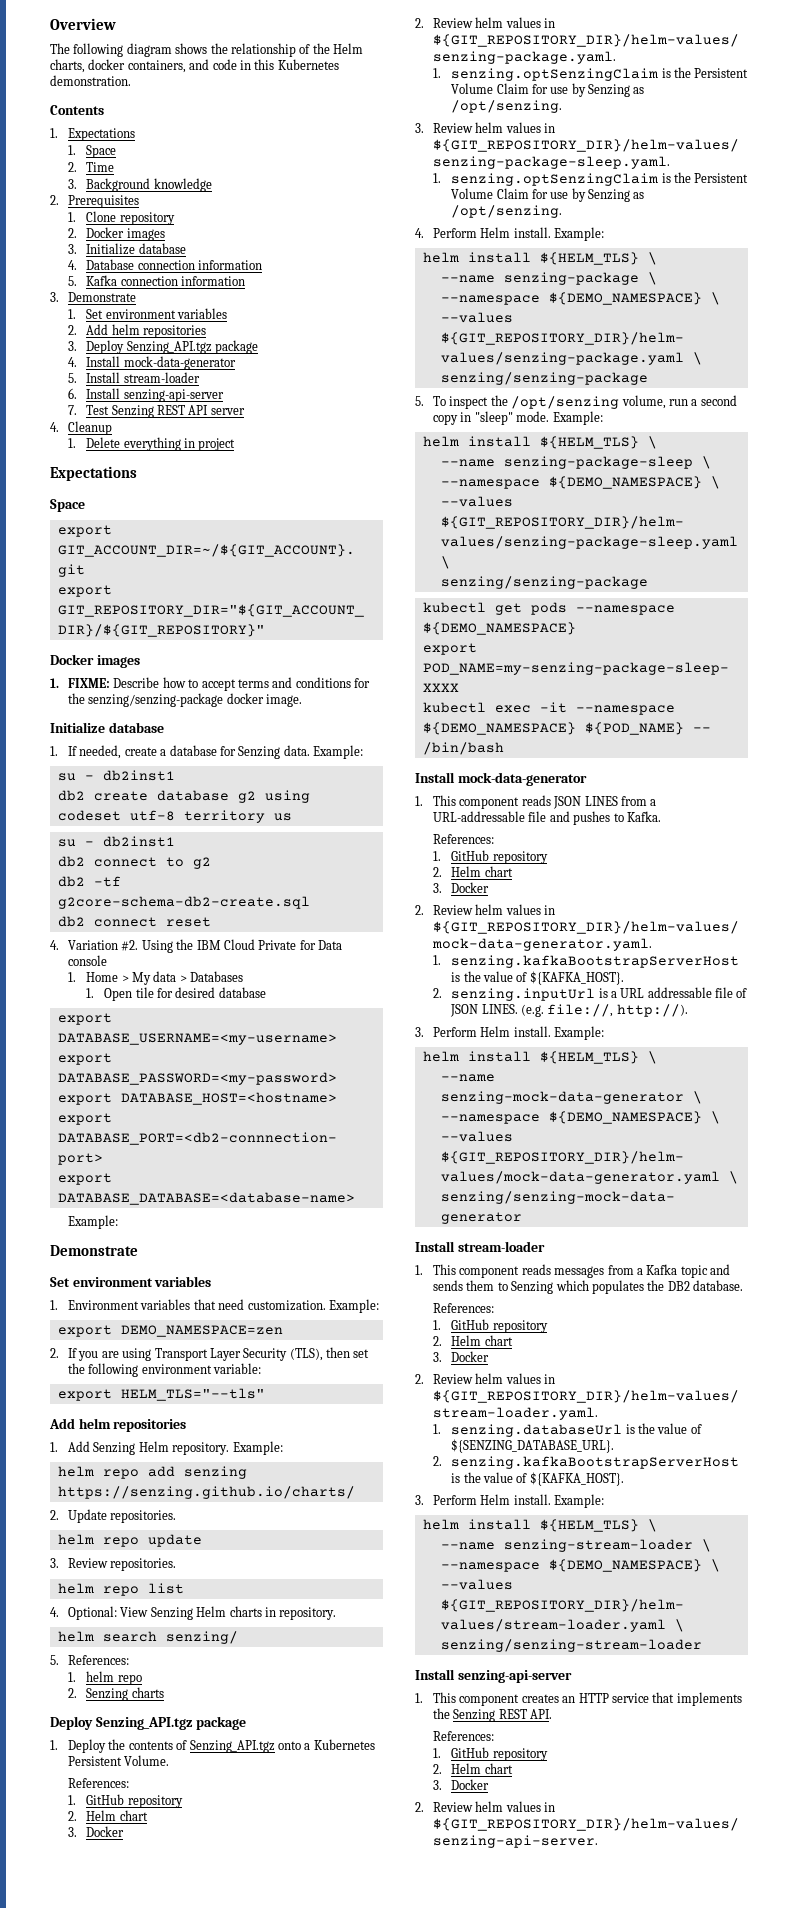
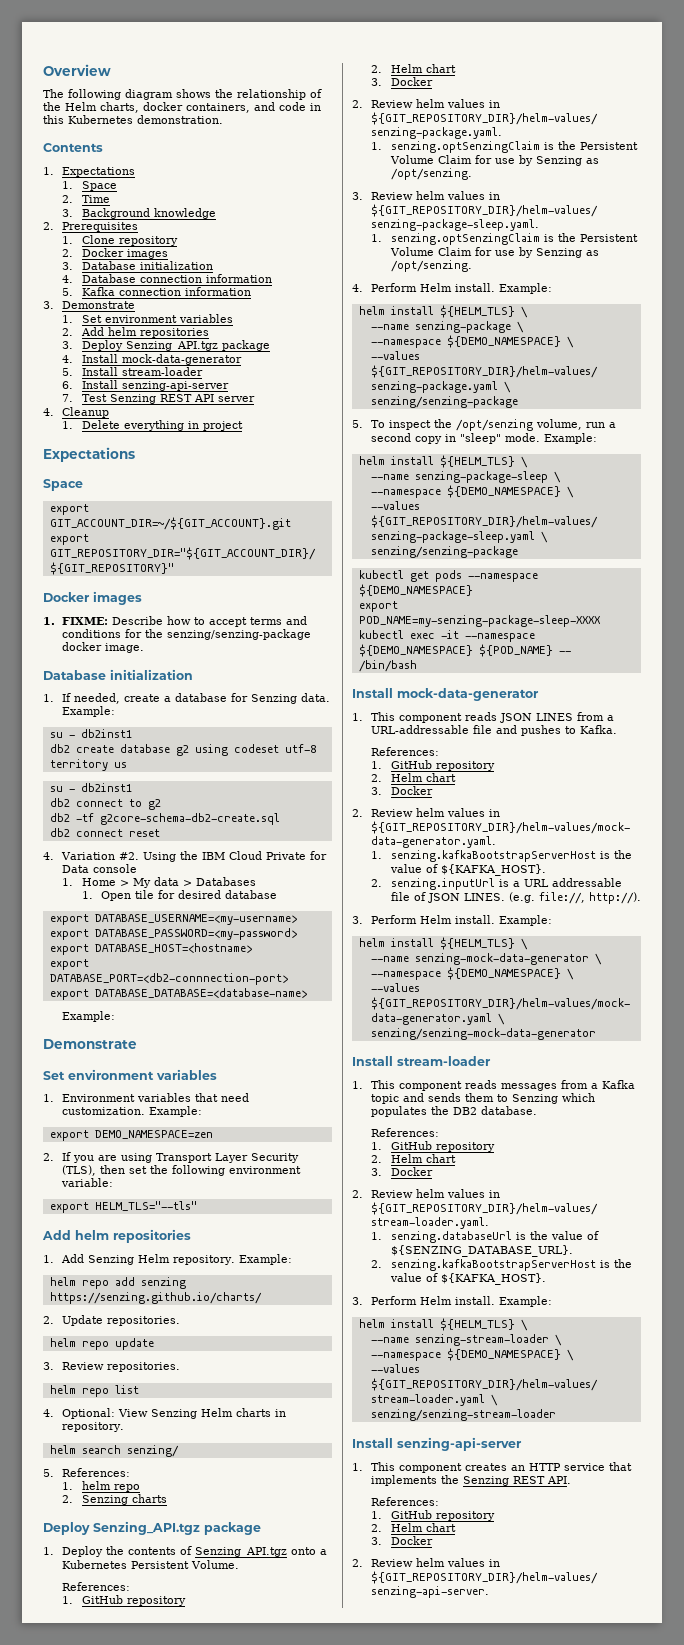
- 3. Initialize database
+ 3. Database initialization
  1. FIXME: Describe how to accept terms and conditions for the senzing/senzing-package docker image.
- Initialize database
+ Database initialization

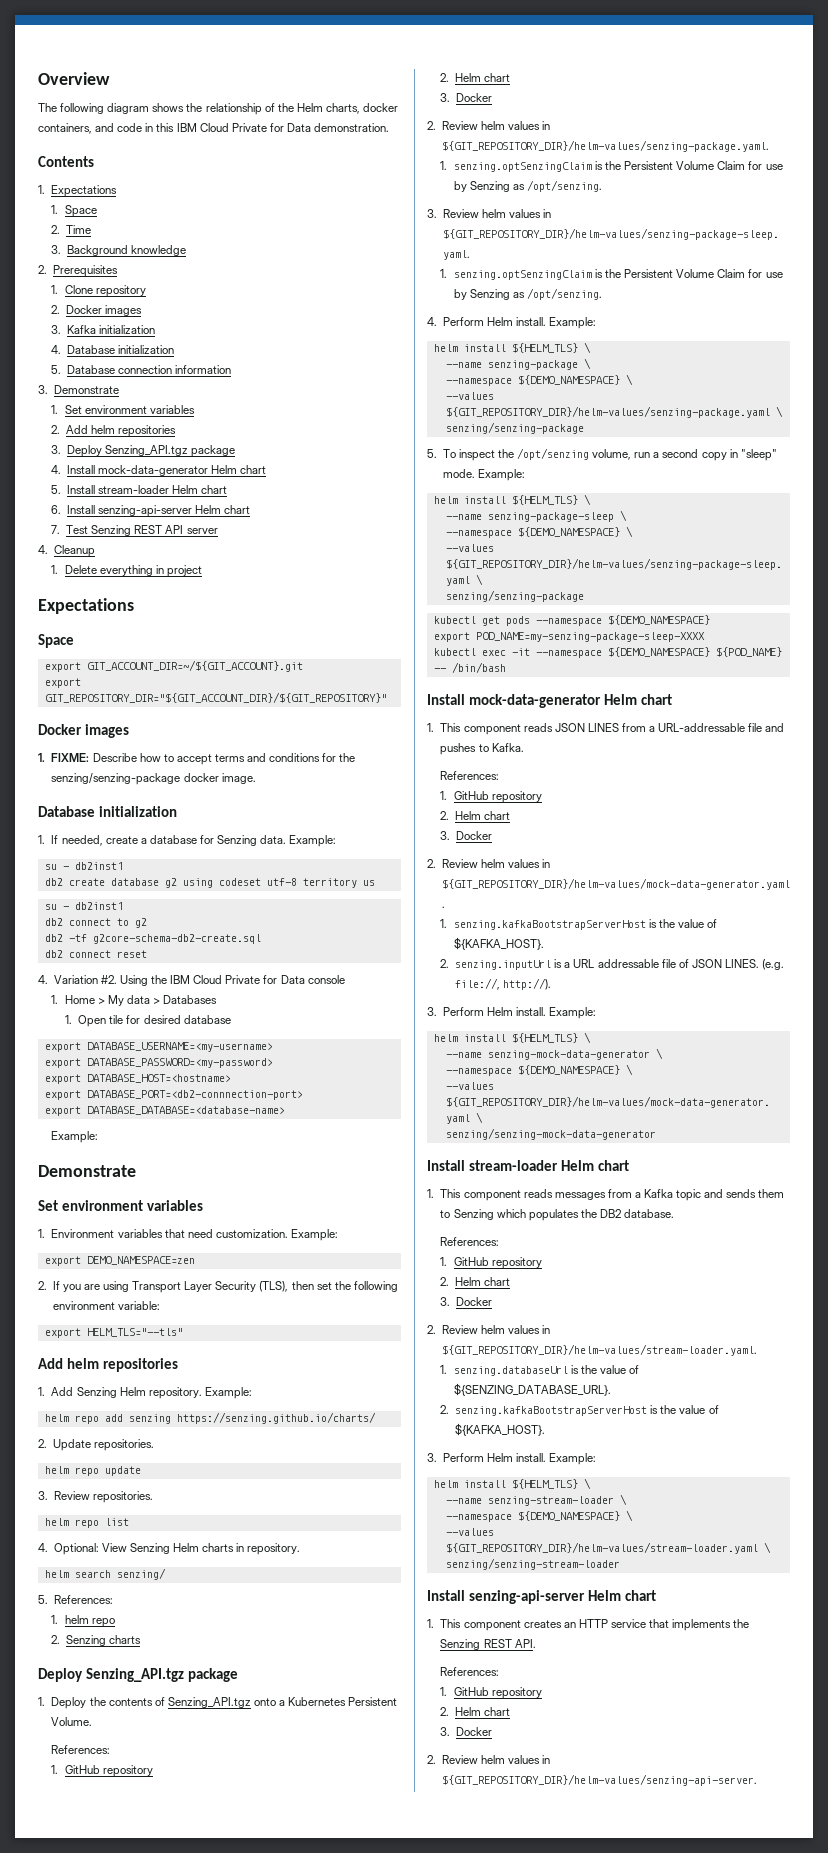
- The following diagram shows the relationship of the Helm charts, docker containers, and code in this Kubernetes demonstration.
+ The following diagram shows the relationship of the Helm charts, docker containers, and code in this IBM Cloud Private for Data demonstration.
- 3. Database initialization
- 4. Database connection information
+ 3. Kafka initialization
+ 4. Database initialization
+ 5. Database connection information
- 5. Kafka connection information
- 4. Install mock-data-generator
+ 4. Install mock-data-generator Helm chart
- 5. Install stream-loader
+ 5. Install stream-loader Helm chart
- 6. Install senzing-api-server
+ 6. Install senzing-api-server Helm chart
  kubectl exec -it --namespace ${DEMO_NAMESPACE} ${POD_NAME} -- /bin/bash
- Install mock-data-generator
+ Install mock-data-generator Helm chart
  senzing/senzing-mock-data-generator
- Install stream-loader
+ Install stream-loader Helm chart
  senzing/senzing-stream-loader
- Install senzing-api-server
+ Install senzing-api-server Helm chart

